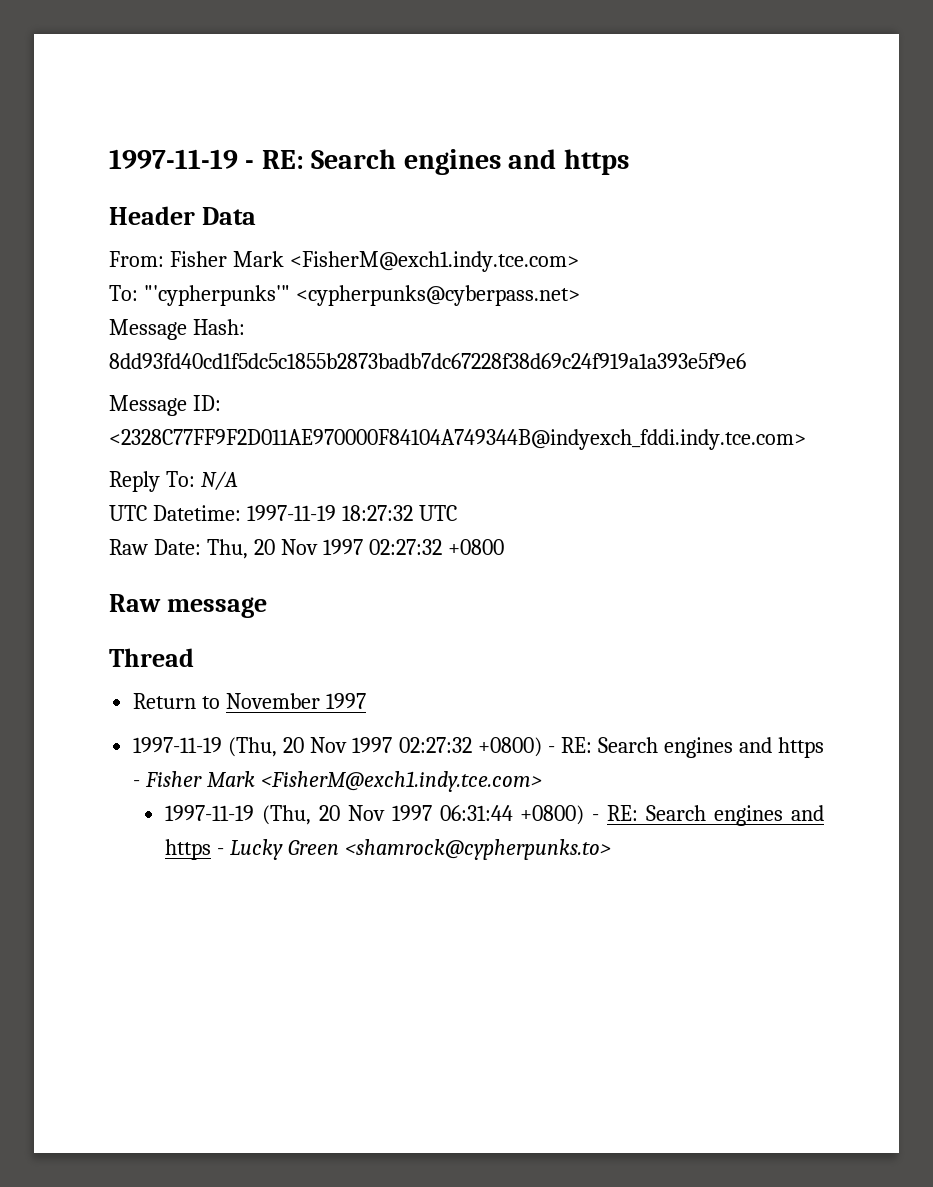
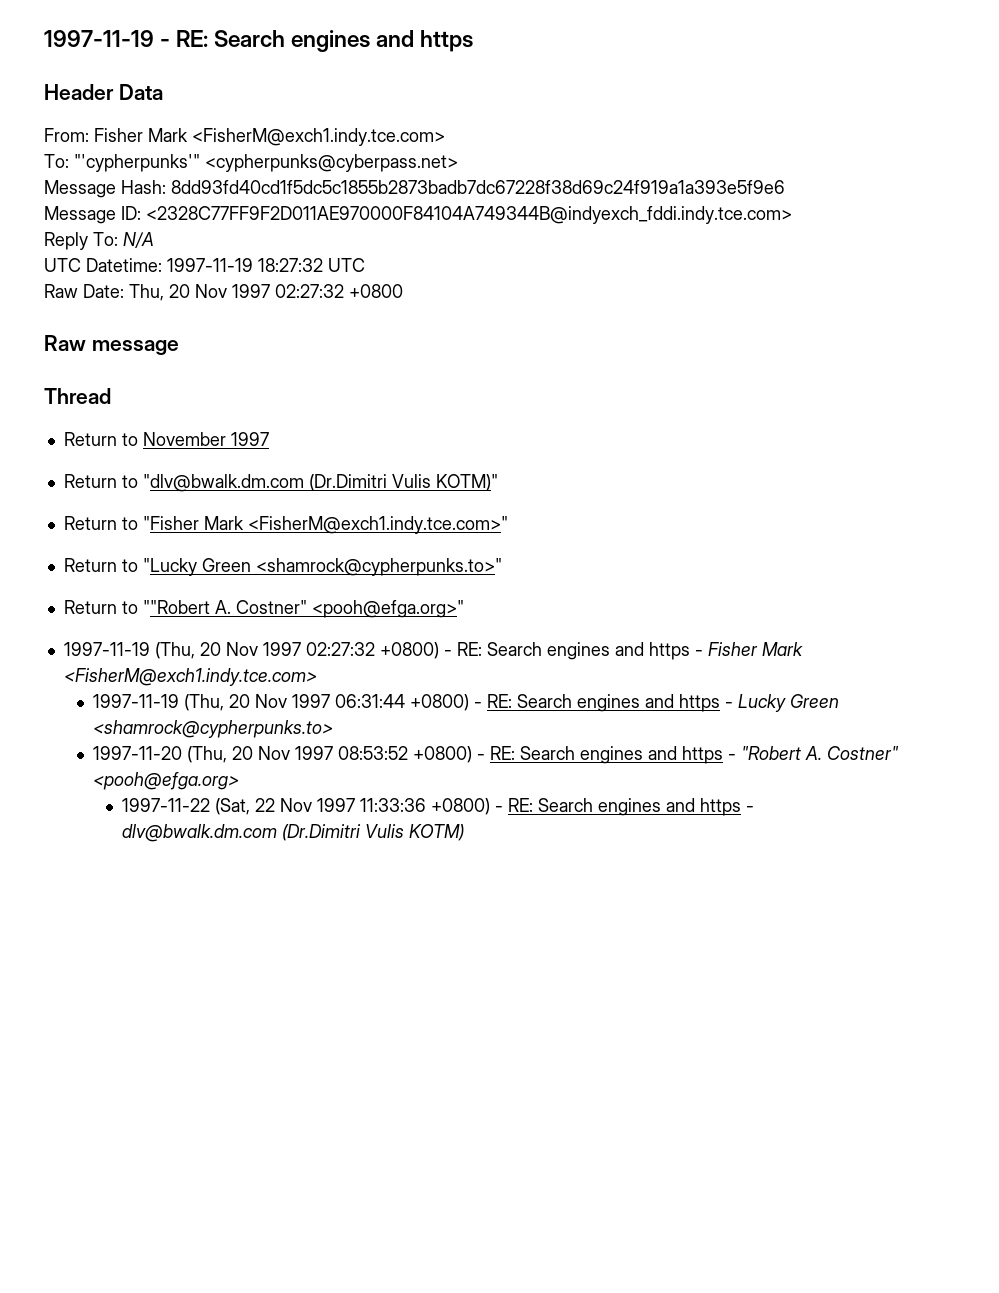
+ Return to "dlv@bwalk.dm.com (Dr.Dimitri Vulis KOTM)"
+ Return to "Fisher Mark <FisherM@exch1.indy.tce.com>"
+ Return to "Lucky Green <shamrock@cypherpunks.to>"
+ Return to ""Robert A. Costner" <pooh@efga.org>"
+ 1997-11-20 (Thu, 20 Nov 1997 08:53:52 +0800) - RE: Search engines and https - "Robert A. Costner" <pooh@efga.org>
+ 1997-11-22 (Sat, 22 Nov 1997 11:33:36 +0800) - RE: Search engines and https - dlv@bwalk.dm.com (Dr.Dimitri Vulis KOTM)

